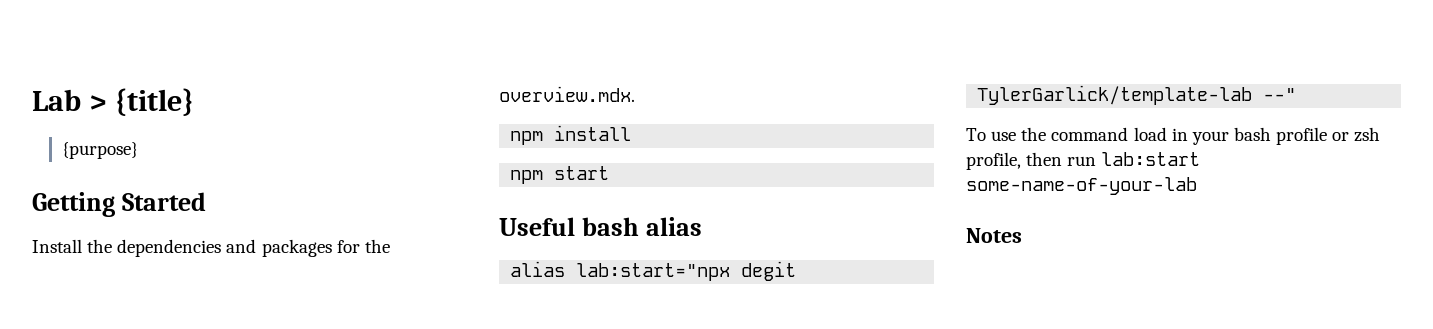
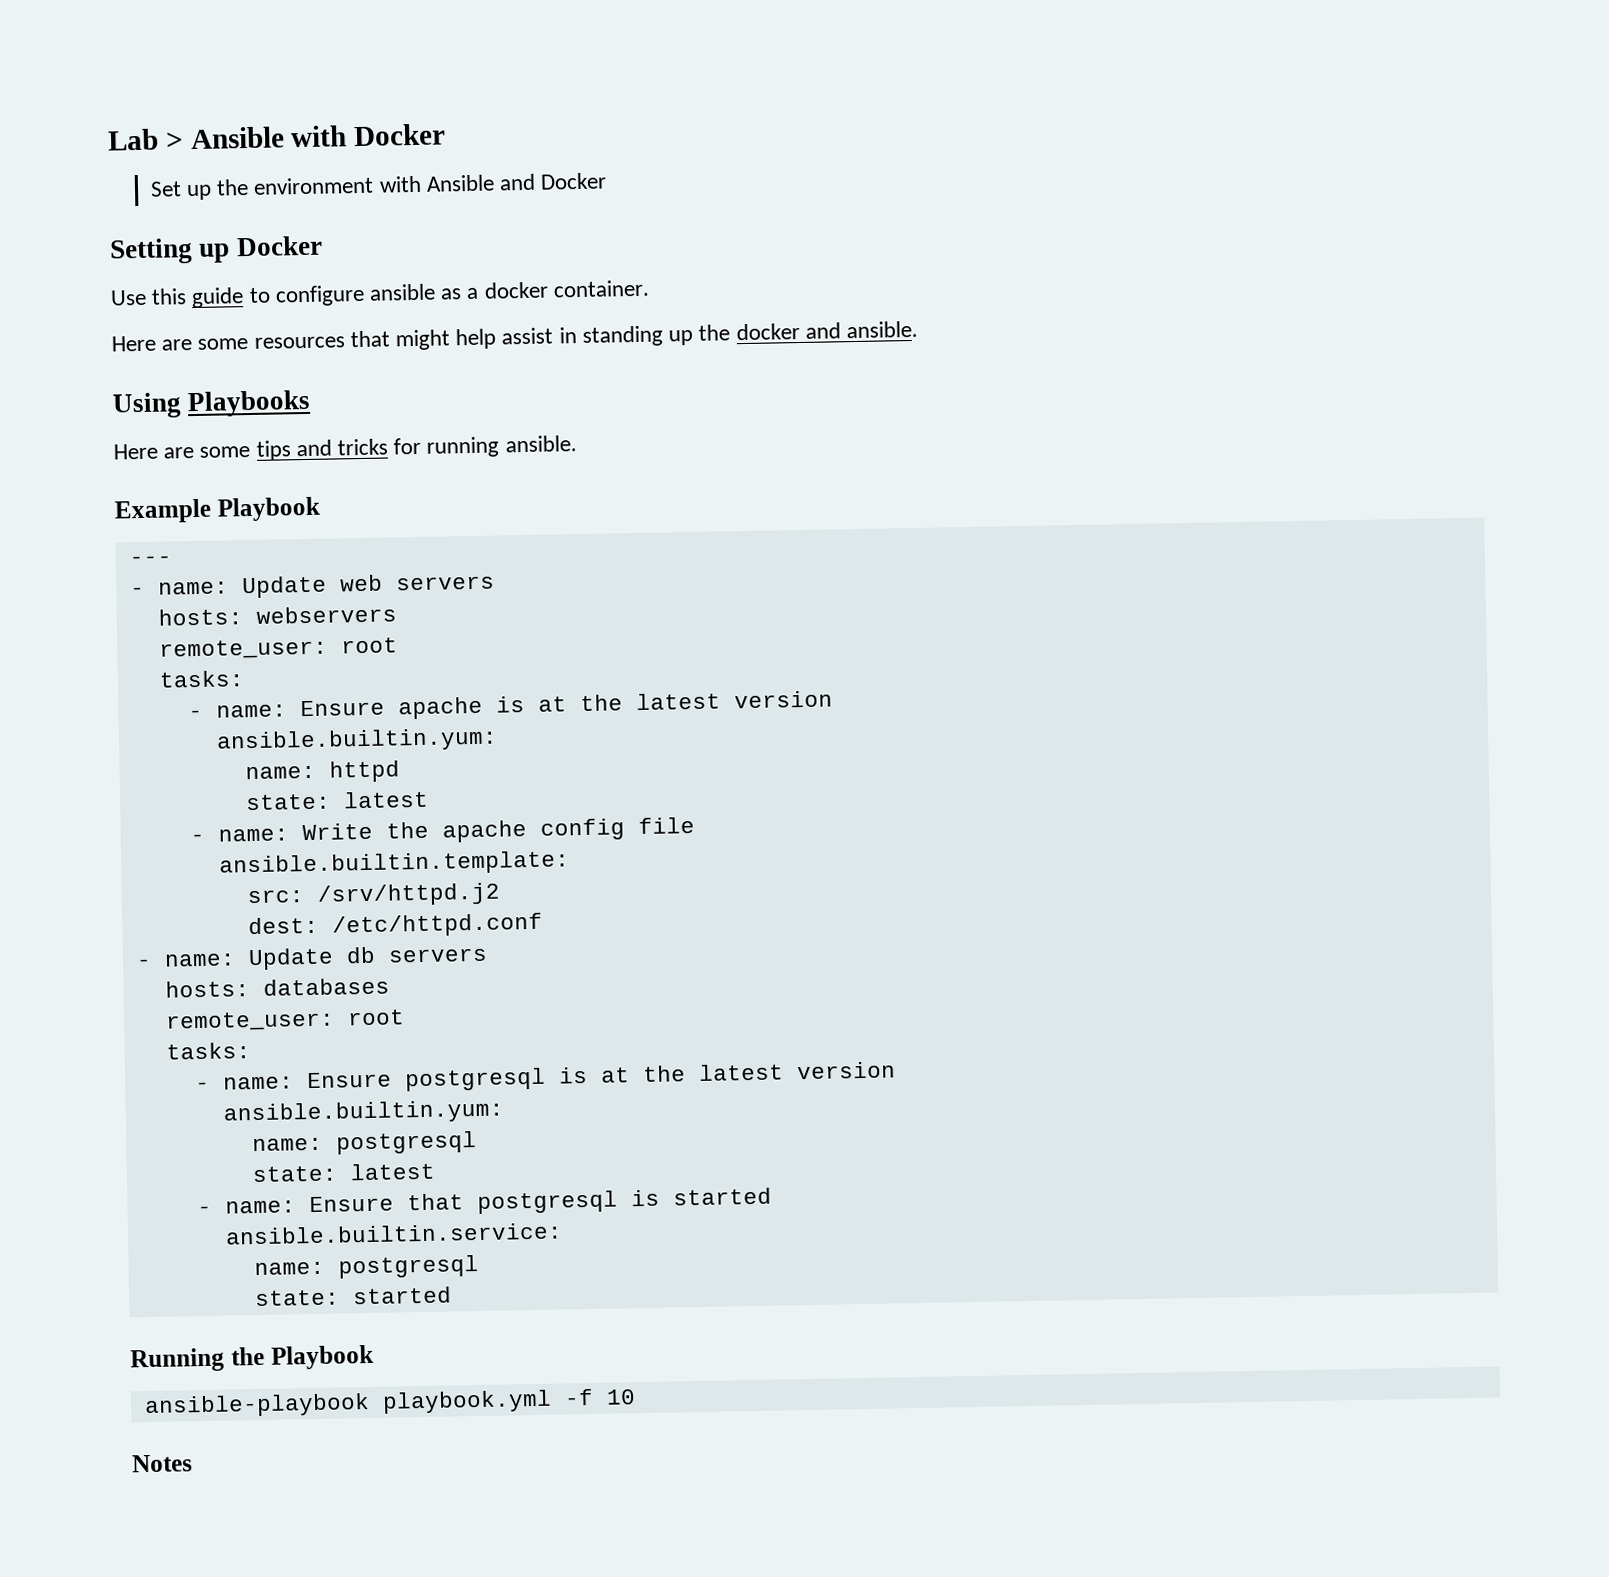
- Lab > {title}
- {purpose}
- Getting Started
- Install the dependencies and packages for the overview.mdx.
- npm install
- npm start
- Useful bash alias
- alias lab:start="npx degit TylerGarlick/template-lab --"
- To use the command load in your bash profile or zsh profile, then run lab:start some-name-of-your-lab
+ Lab > Ansible with Docker
+ Set up the environment with Ansible and Docker
+ Setting up Docker
+ Use this guide to configure ansible as a docker container.
+ Here are some resources that might help assist in standing up the docker and ansible.
+ Using Playbooks
+ Here are some tips and tricks for running ansible.
+ Example Playbook
+ ---
+ - name: Update web servers
+ hosts: webservers
+ remote_user: root
+ tasks:
+ - name: Ensure apache is at the latest version
+ ansible.builtin.yum:
+ name: httpd
+ state: latest
+ - name: Write the apache config file
+ ansible.builtin.template:
+ src: /srv/httpd.j2
+ dest: /etc/httpd.conf
+ - name: Update db servers
+ hosts: databases
+ remote_user: root
+ tasks:
+ - name: Ensure postgresql is at the latest version
+ ansible.builtin.yum:
+ name: postgresql
+ state: latest
+ - name: Ensure that postgresql is started
+ ansible.builtin.service:
+ name: postgresql
+ state: started
+ Running the Playbook
+ ansible-playbook playbook.yml -f 10

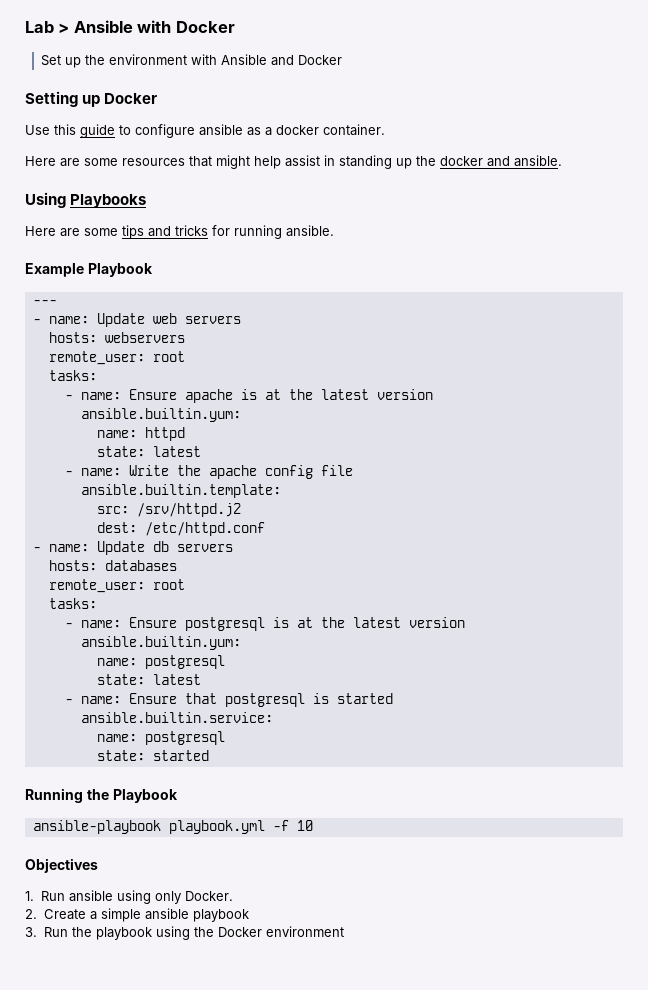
- Notes
+ Objectives
+ 1. Run ansible using only Docker.
+ 2. Create a simple ansible playbook
+ 3. Run the playbook using the Docker environment

